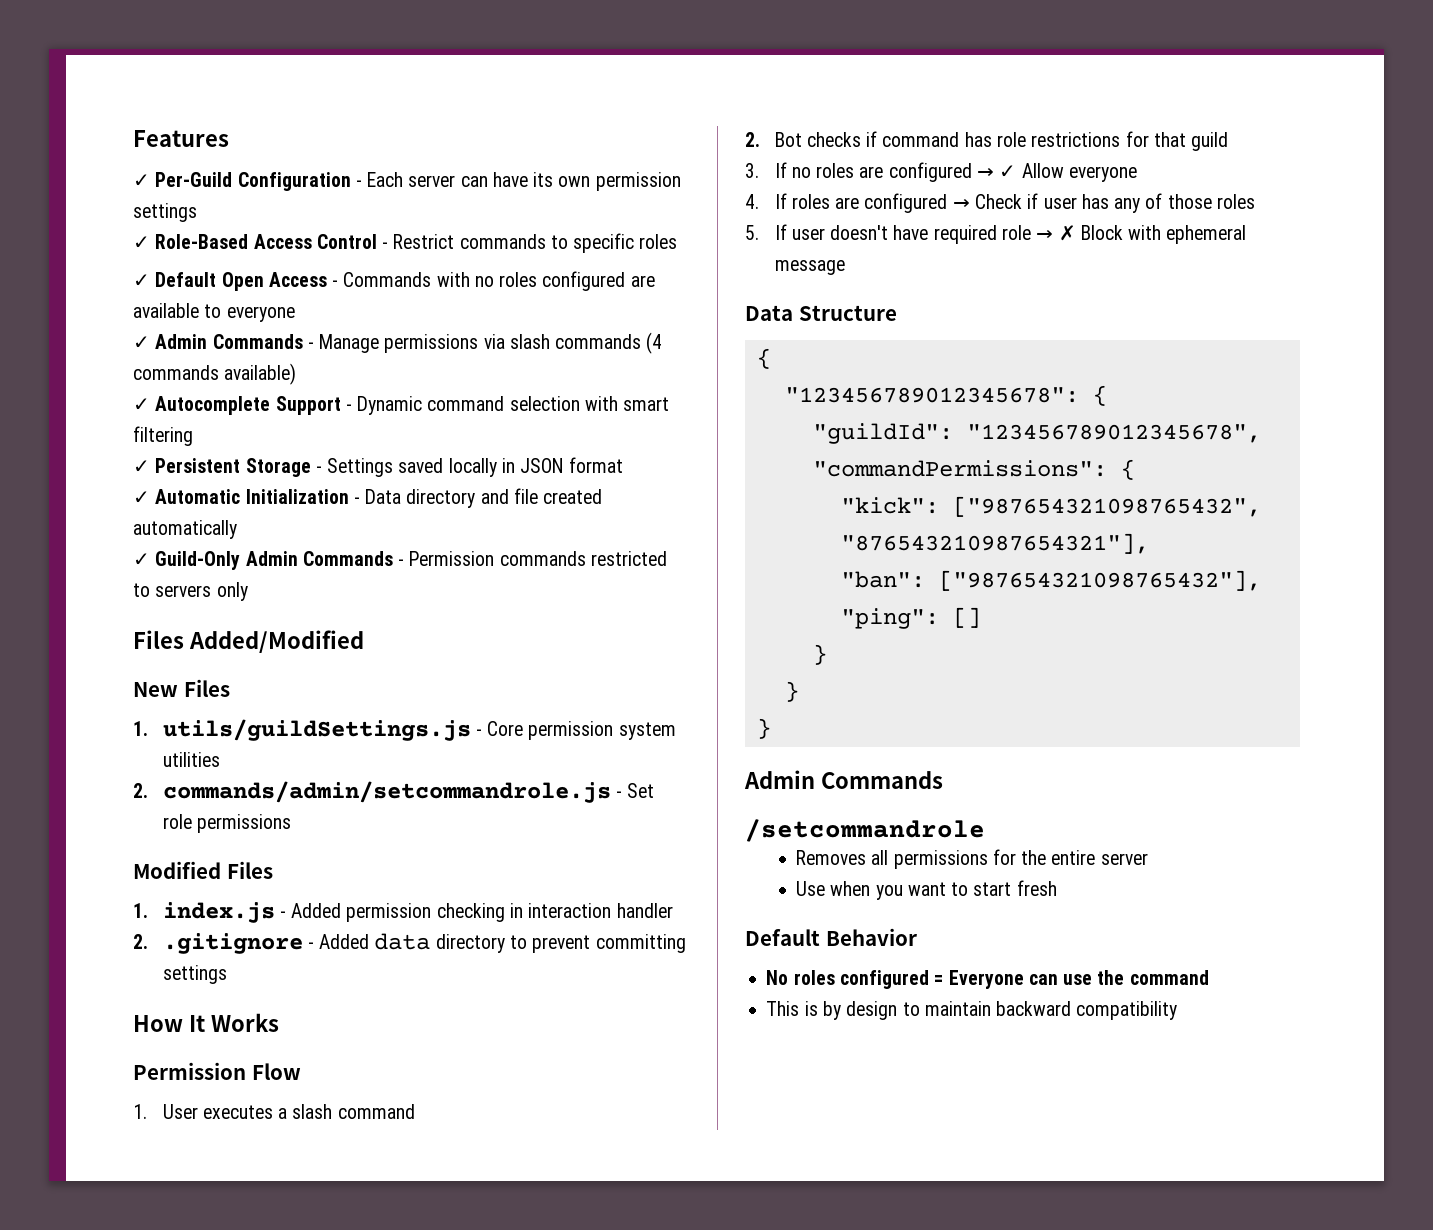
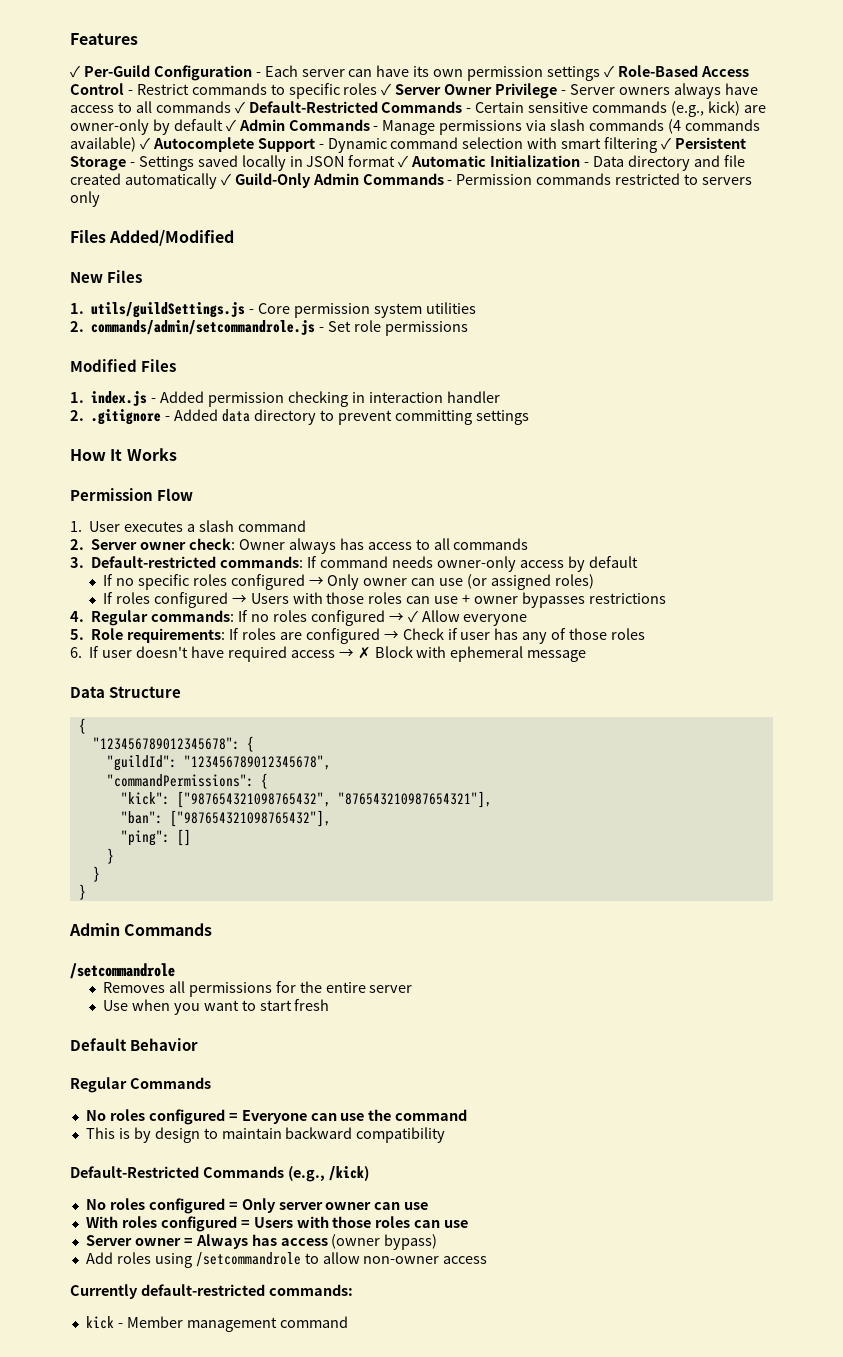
- ✓ Per-Guild Configuration - Each server can have its own permission settings
- ✓ Role-Based Access Control - Restrict commands to specific roles
- ✓ Default Open Access - Commands with no roles configured are available to everyone
- ✓ Admin Commands - Manage permissions via slash commands (4 commands available)
- ✓ Autocomplete Support - Dynamic command selection with smart filtering
- ✓ Persistent Storage - Settings saved locally in JSON format
- ✓ Automatic Initialization - Data directory and file created automatically
- ✓ Guild-Only Admin Commands - Permission commands restricted to servers only
+ ✓ Per-Guild Configuration - Each server can have its own permission settings ✓ Role-Based Access Control - Restrict commands to specific roles ✓ Server Owner Privilege - Server owners always have access to all commands ✓ Default-Restricted Commands - Certain sensitive commands (e.g., kick) are owner-only by default ✓ Admin Commands - Manage permissions via slash commands (4 commands available) ✓ Autocomplete Support - Dynamic command selection with smart filtering ✓ Persistent Storage - Settings saved locally in JSON format ✓ Automatic Initialization - Data directory and file created automatically ✓ Guild-Only Admin Commands - Permission commands restricted to servers only
- 2. Bot checks if command has role restrictions for that guild
- 3. If no roles are configured → ✓ Allow everyone
+ 2. Server owner check: Owner always has access to all commands
+ 3. Default-restricted commands: If command needs owner-only access by default
+ If no specific roles configured → Only owner can use (or assigned roles)
+ If roles configured → Users with those roles can use + owner bypasses restrictions
+ 4. Regular commands: If no roles configured → ✓ Allow everyone
- 4. If roles are configured → Check if user has any of those roles
+ 5. Role requirements: If roles are configured → Check if user has any of those roles
- 5. If user doesn't have required role → ✗ Block with ephemeral message
+ 6. If user doesn't have required access → ✗ Block with ephemeral message
+ Regular Commands
+ Default-Restricted Commands (e.g., /kick)
+ No roles configured = Only server owner can use
+ With roles configured = Users with those roles can use
+ Server owner = Always has access (owner bypass)
+ Add roles using /setcommandrole to allow non-owner access
+ Currently default-restricted commands:
+ kick - Member management command

